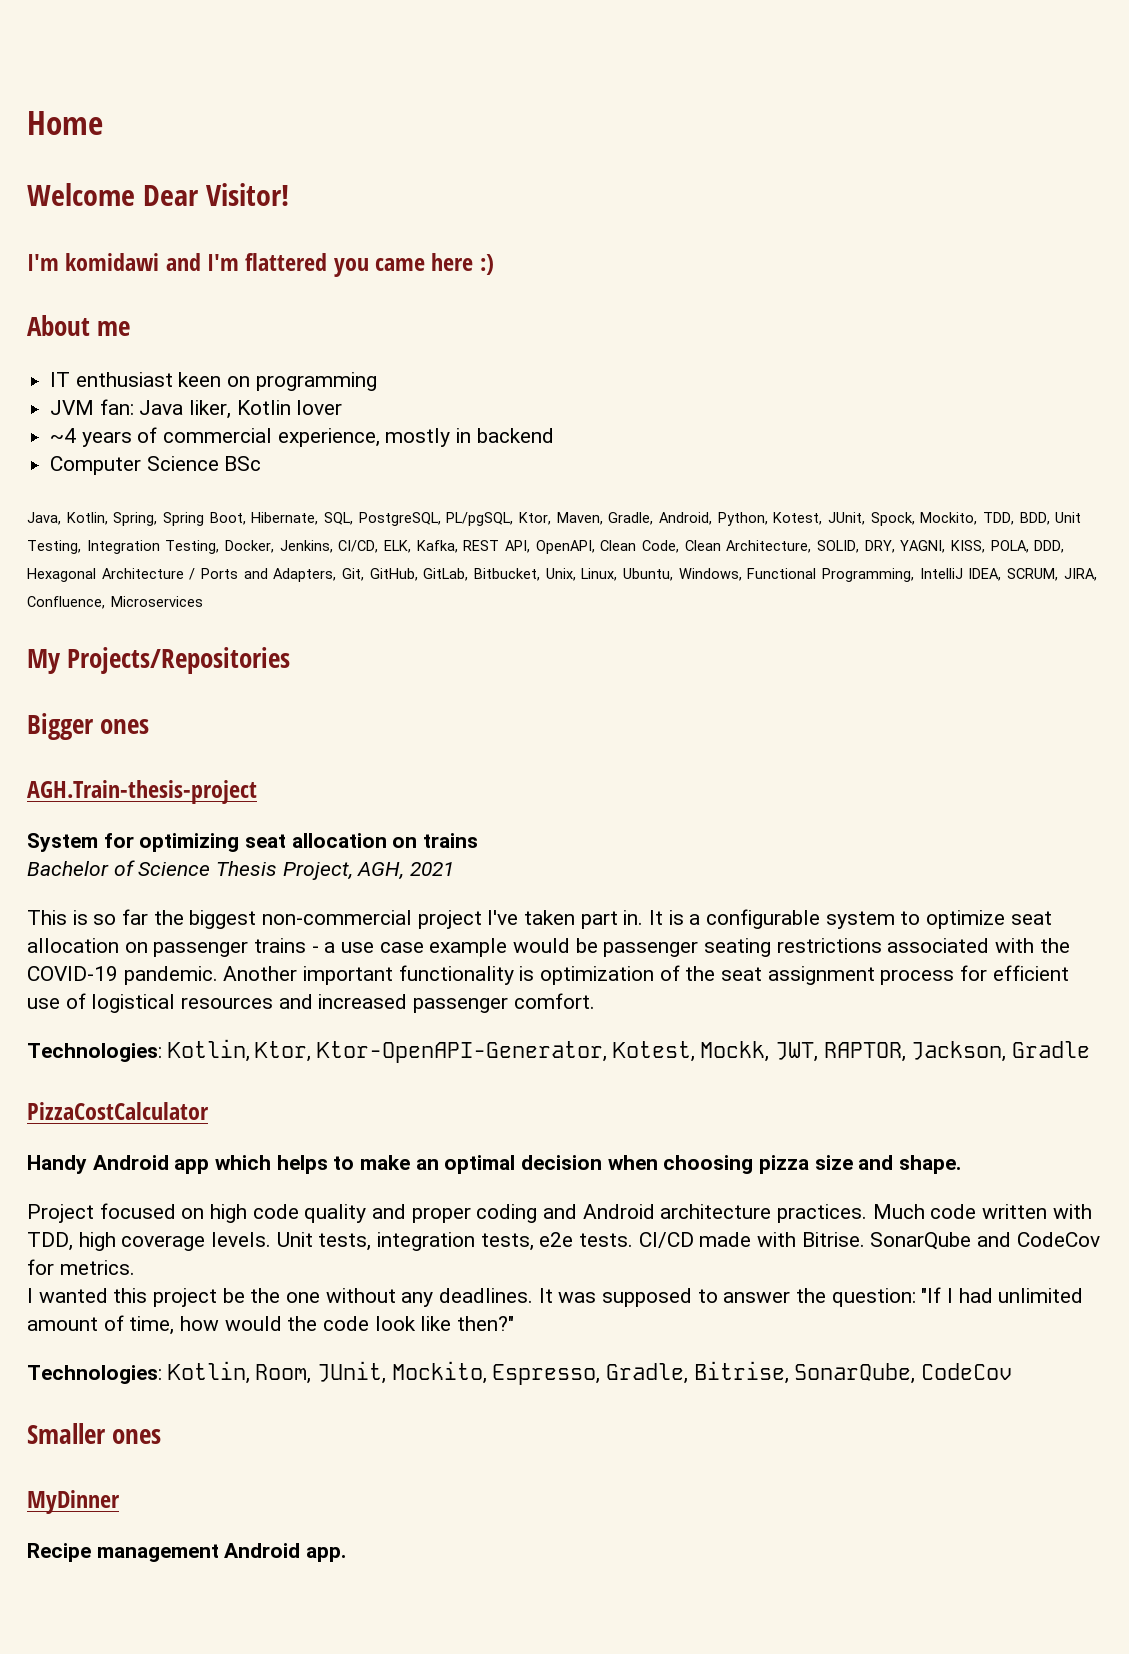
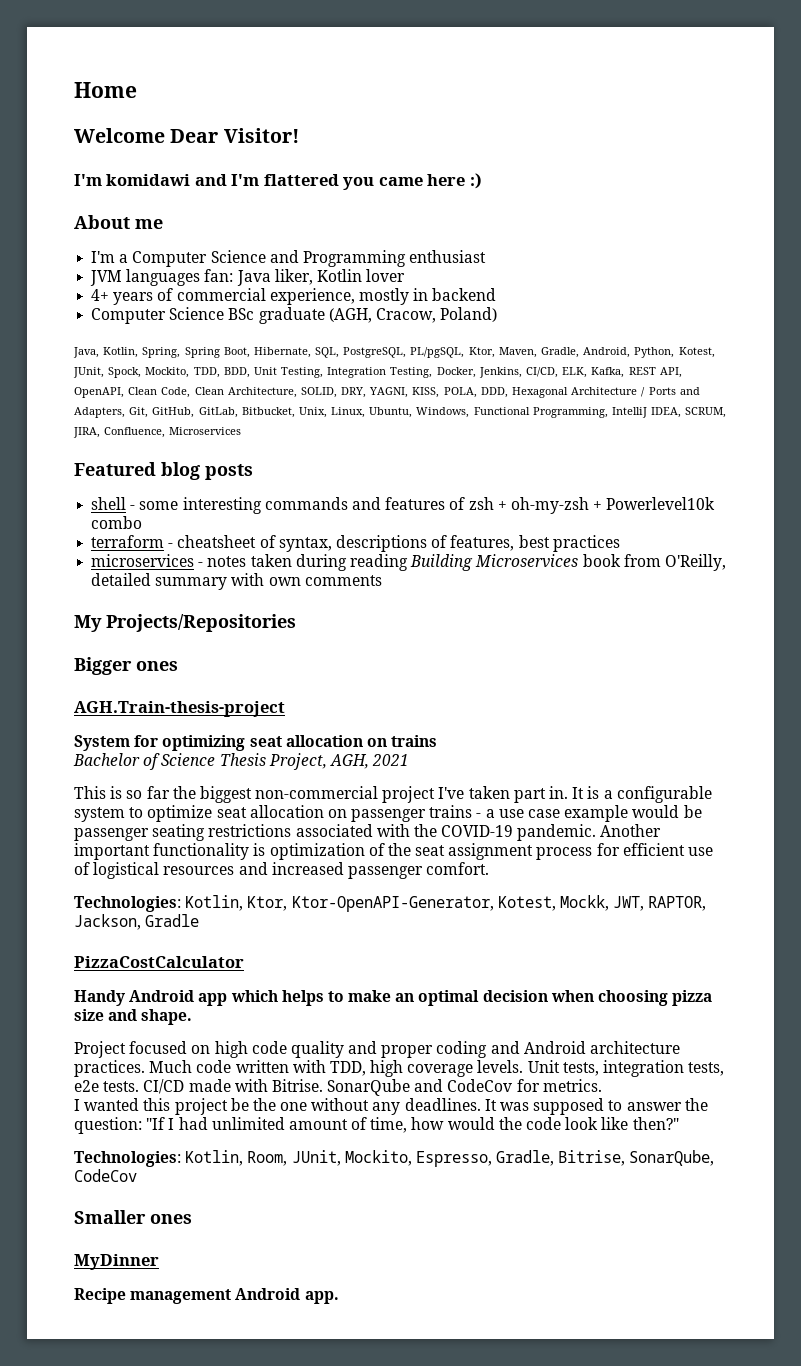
- IT enthusiast keen on programming
+ I'm a Computer Science and Programming enthusiast
- JVM fan: Java liker, Kotlin lover
+ JVM languages fan: Java liker, Kotlin lover
- ~4 years of commercial experience, mostly in backend
+ 4+ years of commercial experience, mostly in backend
- Computer Science BSc
+ Computer Science BSc graduate (AGH, Cracow, Poland)
+ Featured blog posts
+ shell - some interesting commands and features of zsh + oh-my-zsh + Powerlevel10k combo
+ terraform - cheatsheet of syntax, descriptions of features, best practices
+ microservices - notes taken during reading Building Microservices book from O'Reilly, detailed summary with own comments

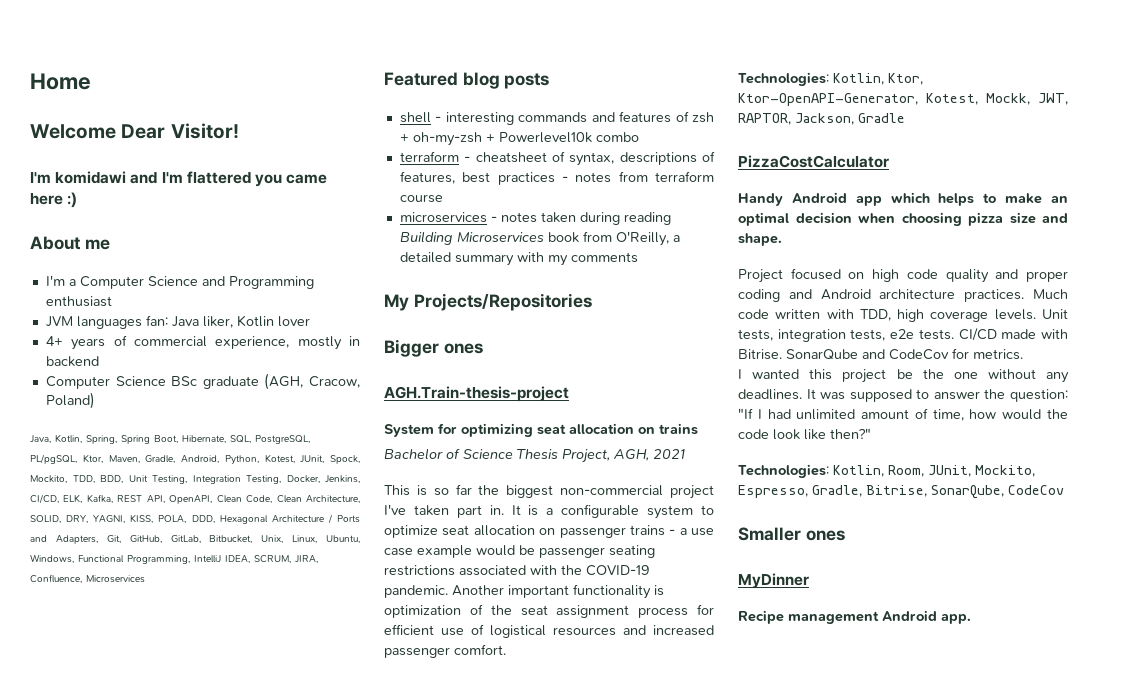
- shell - some interesting commands and features of zsh + oh-my-zsh + Powerlevel10k combo
+ shell - interesting commands and features of zsh + oh-my-zsh + Powerlevel10k combo
- terraform - cheatsheet of syntax, descriptions of features, best practices
+ terraform - cheatsheet of syntax, descriptions of features, best practices - notes from terraform course
- microservices - notes taken during reading Building Microservices book from O'Reilly, detailed summary with own comments
+ microservices - notes taken during reading Building Microservices book from O'Reilly, a detailed summary with my comments

